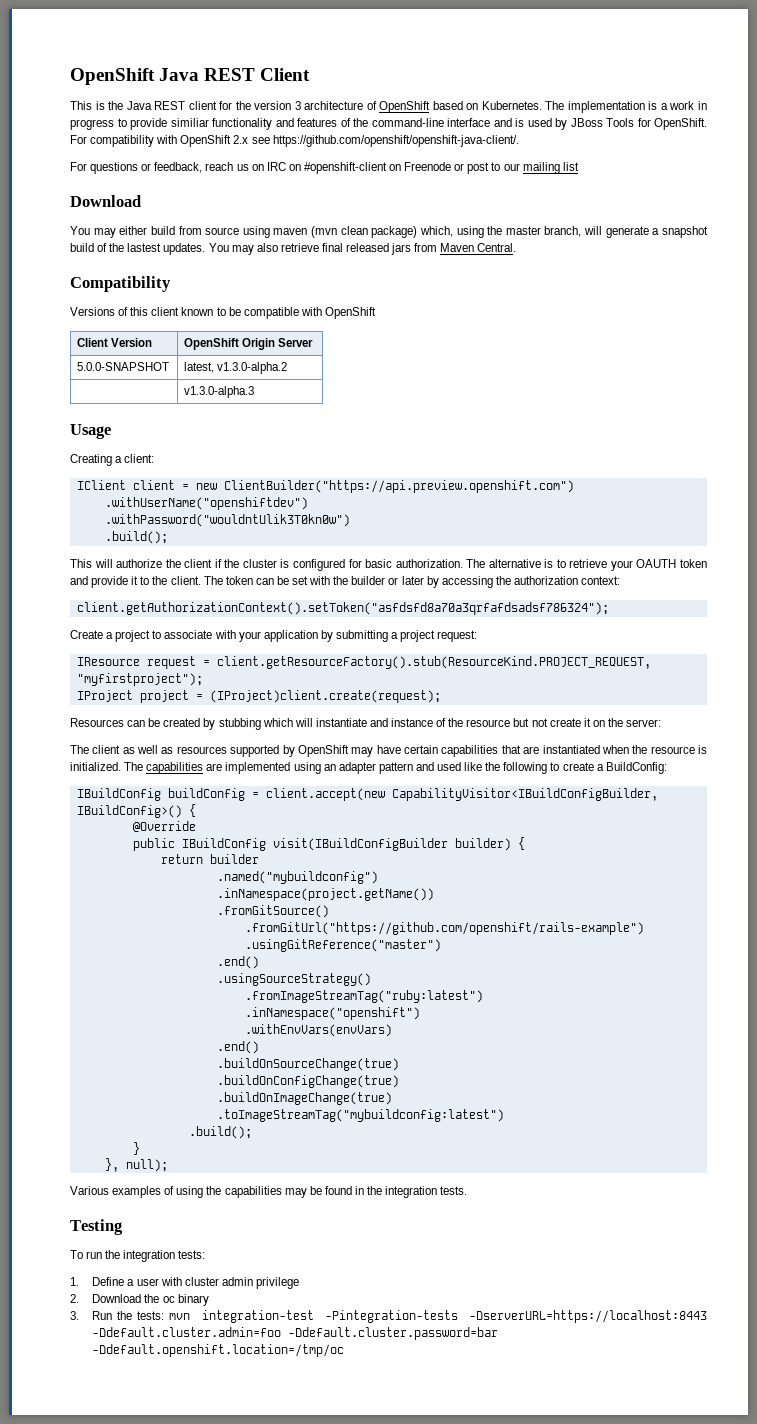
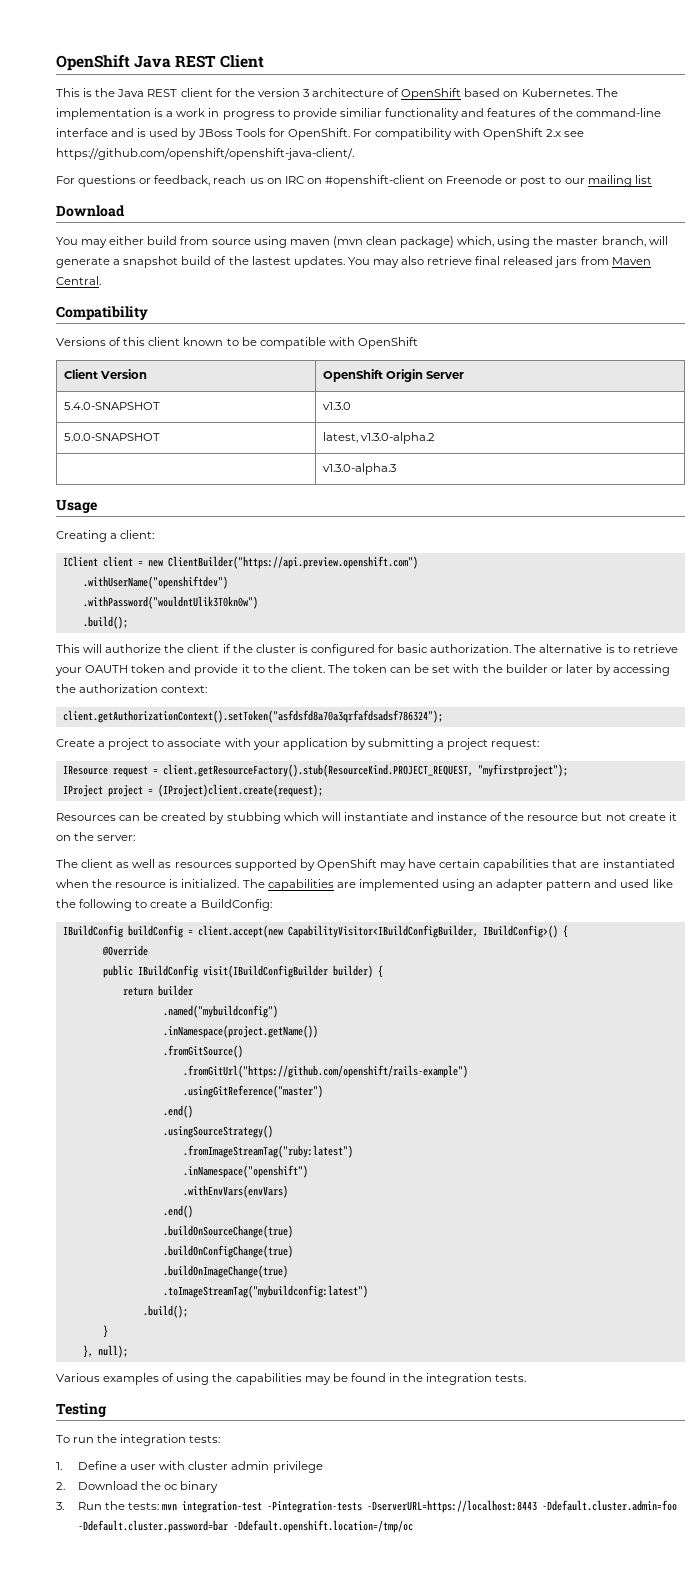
+ 5.4.0-SNAPSHOT | v1.3.0

